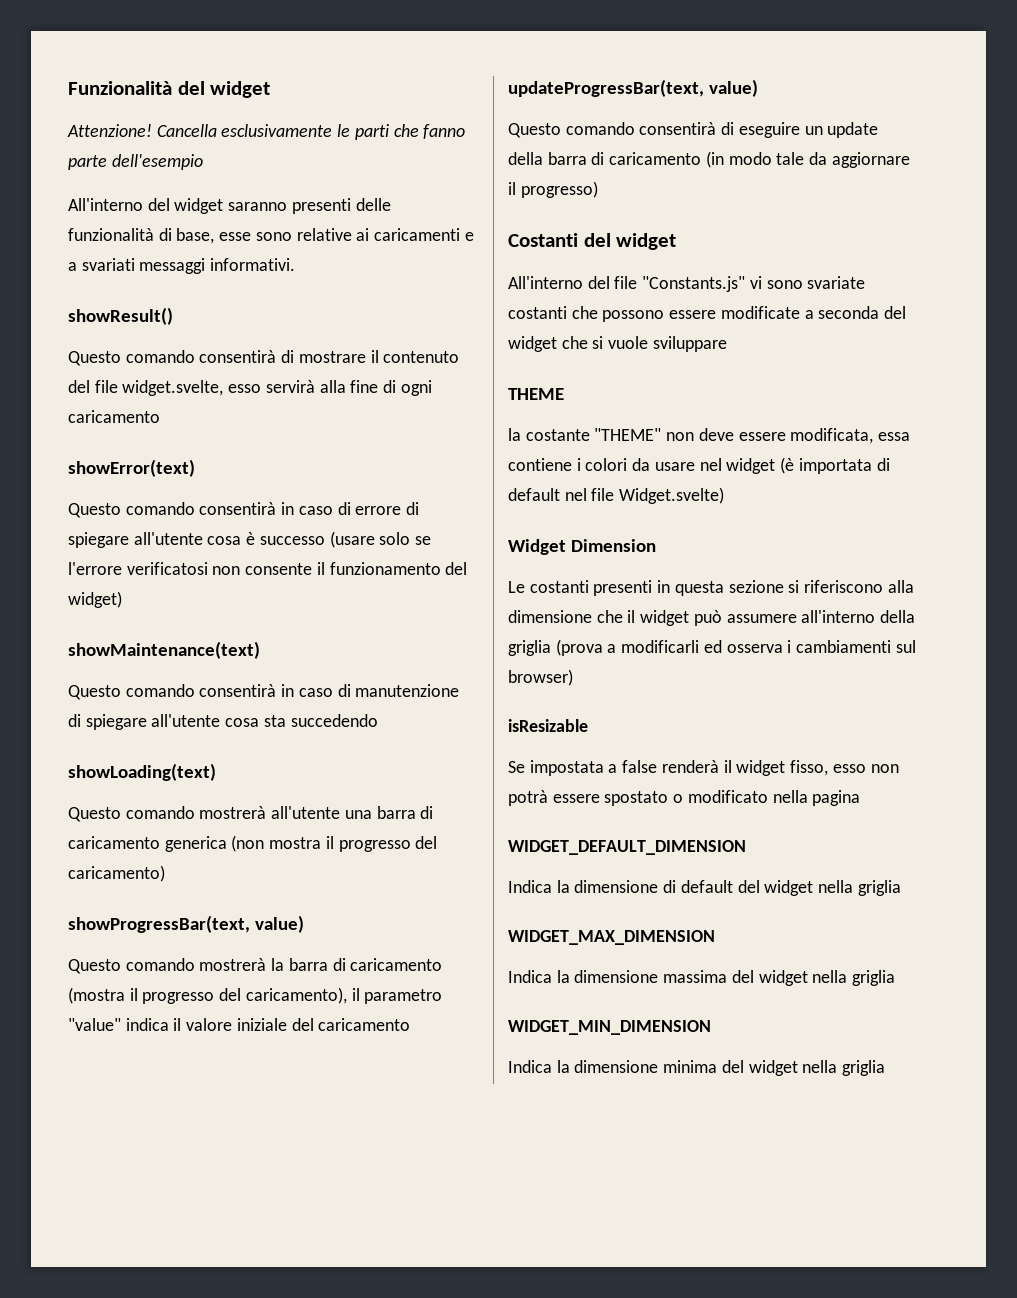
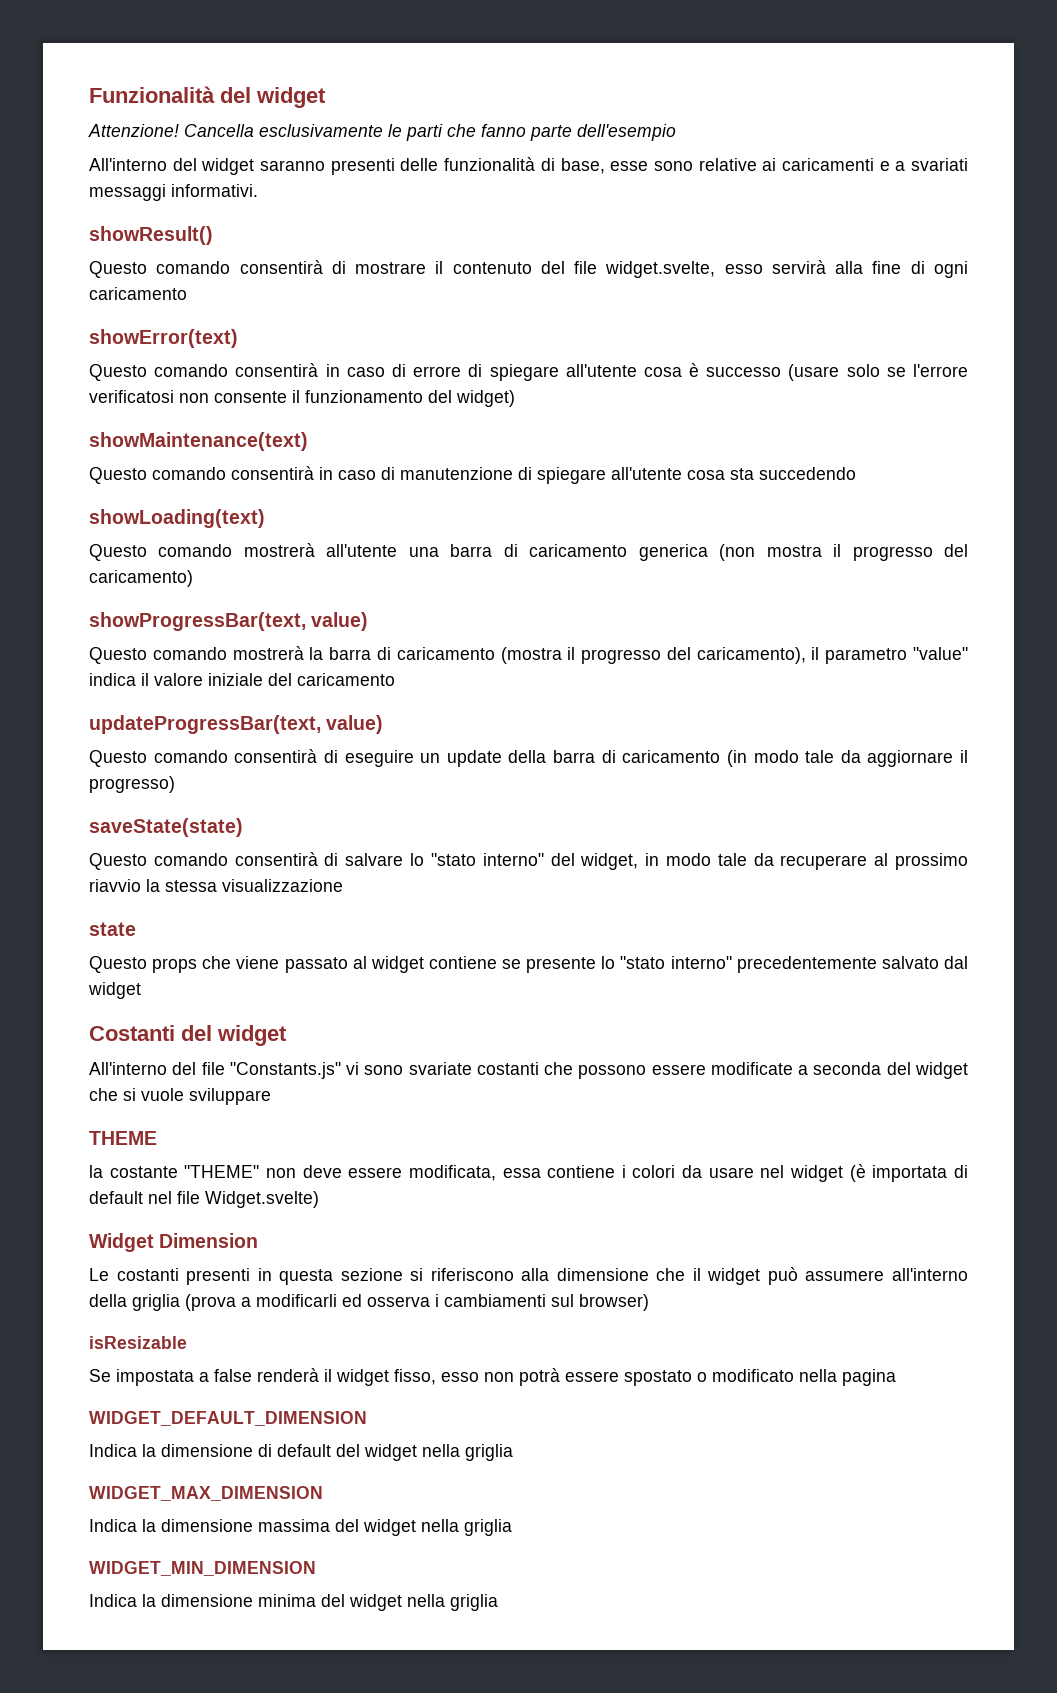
+ saveState(state)
+ Questo comando consentirà di salvare lo "stato interno" del widget, in modo tale da recuperare al prossimo riavvio la stessa visualizzazione
+ state
+ Questo props che viene passato al widget contiene se presente lo "stato interno" precedentemente salvato dal widget

